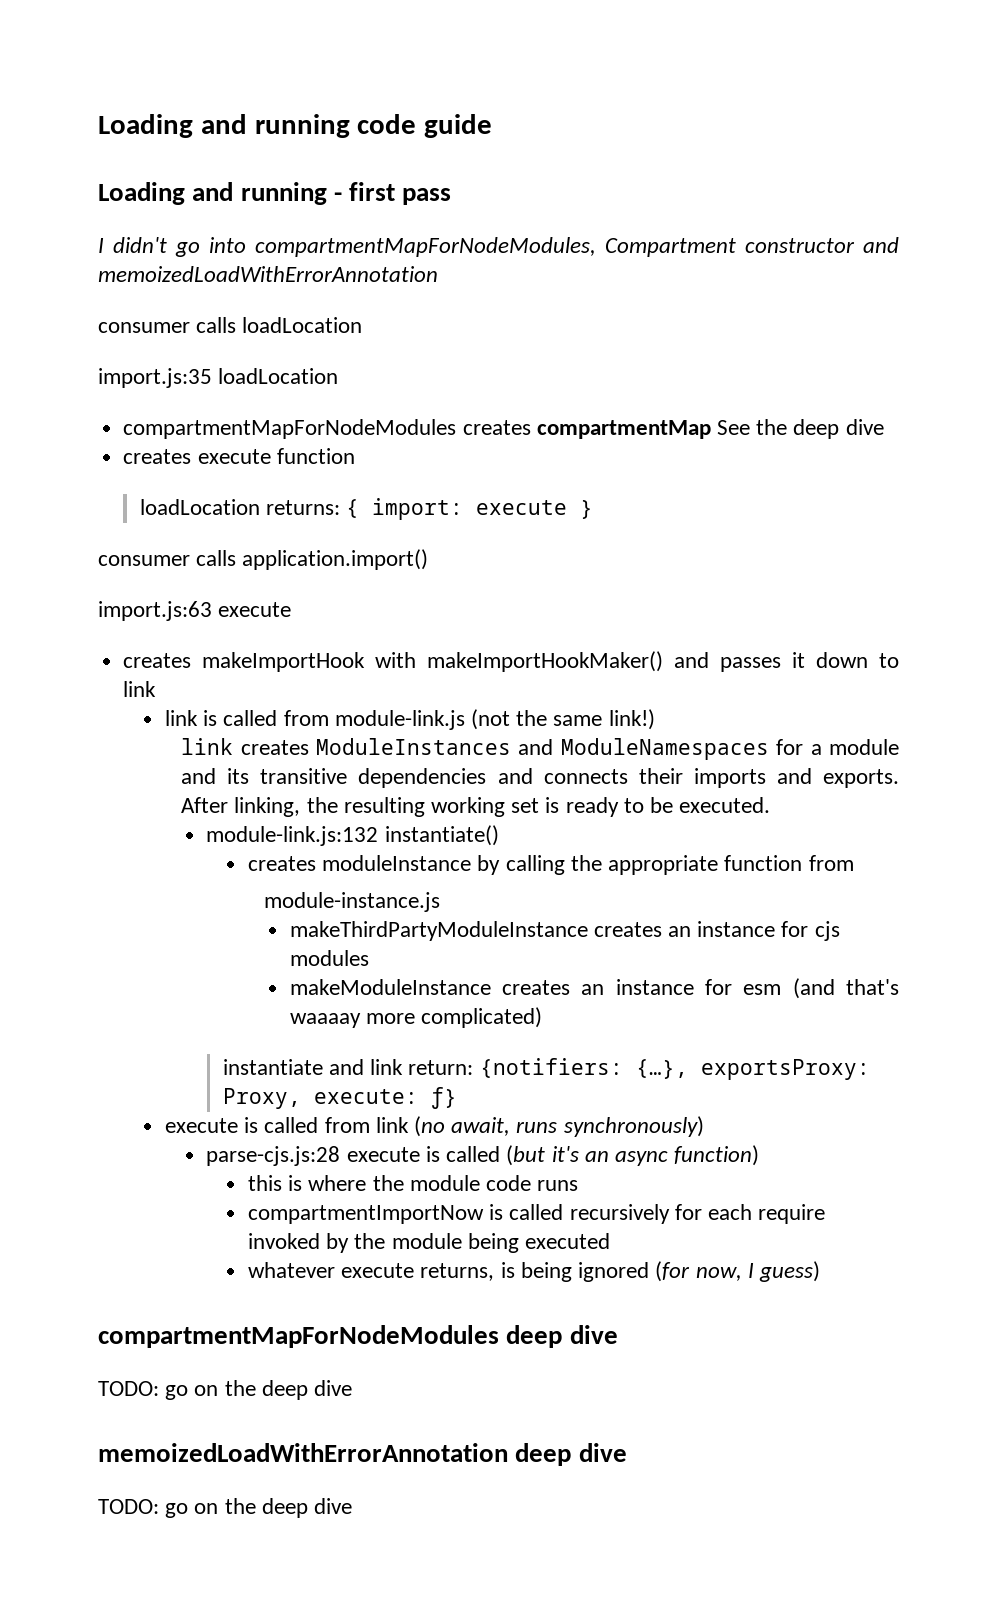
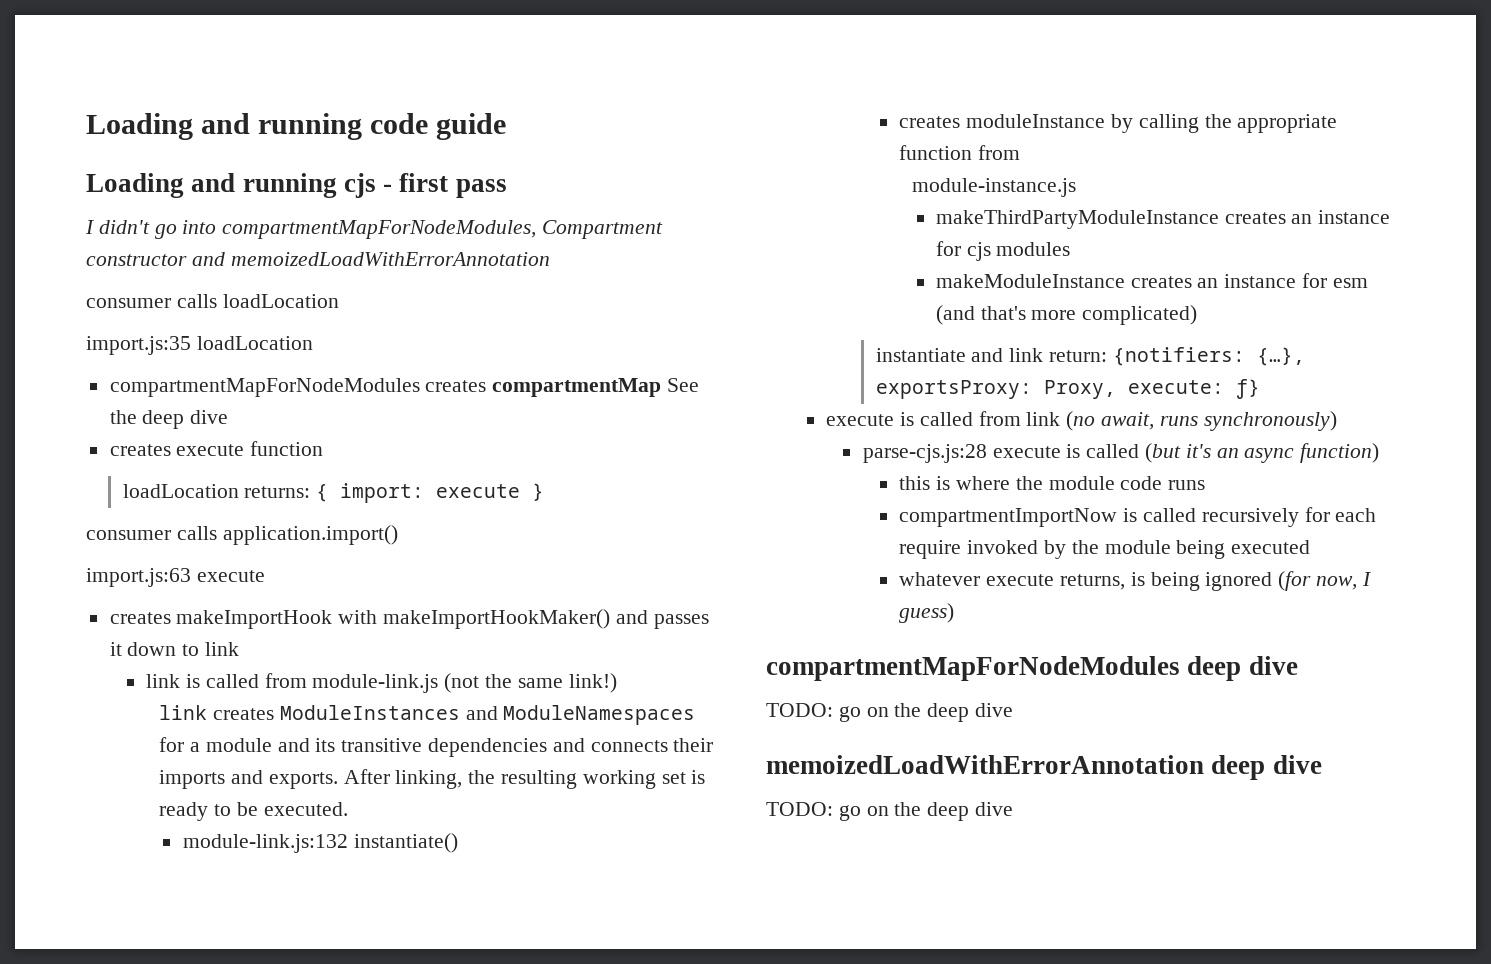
- Loading and running - first pass
+ Loading and running cjs - first pass
- makeModuleInstance creates an instance for esm (and that's waaaay more complicated)
+ makeModuleInstance creates an instance for esm (and that's more complicated)

